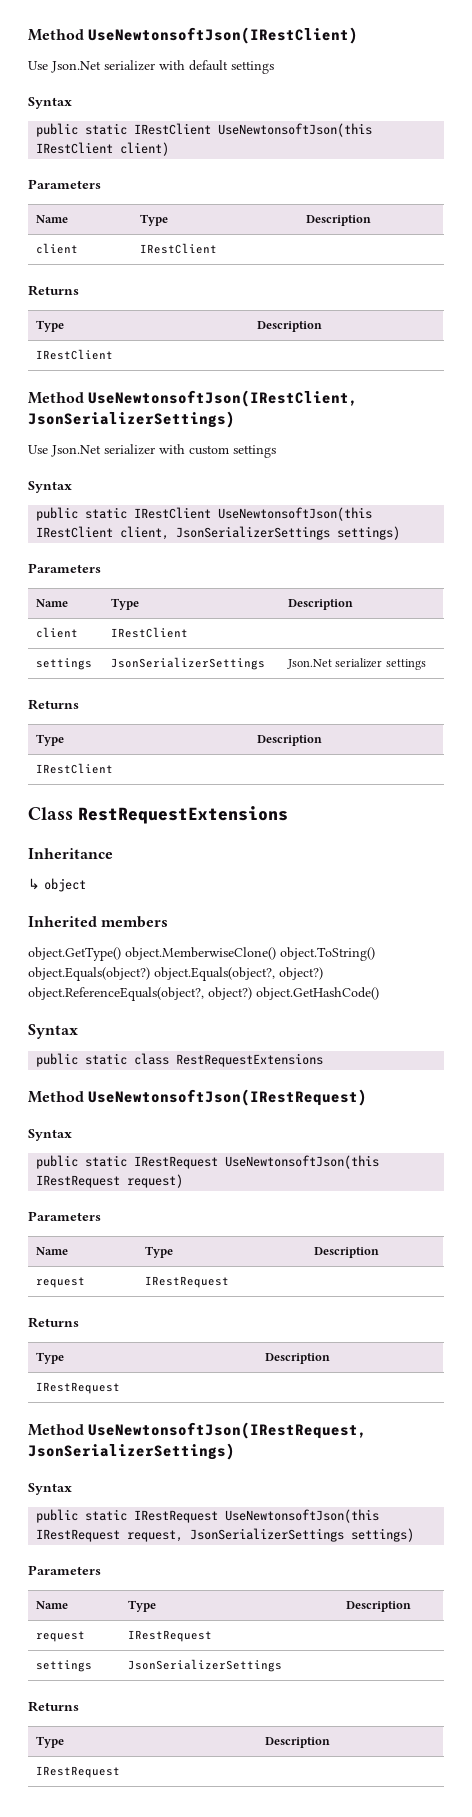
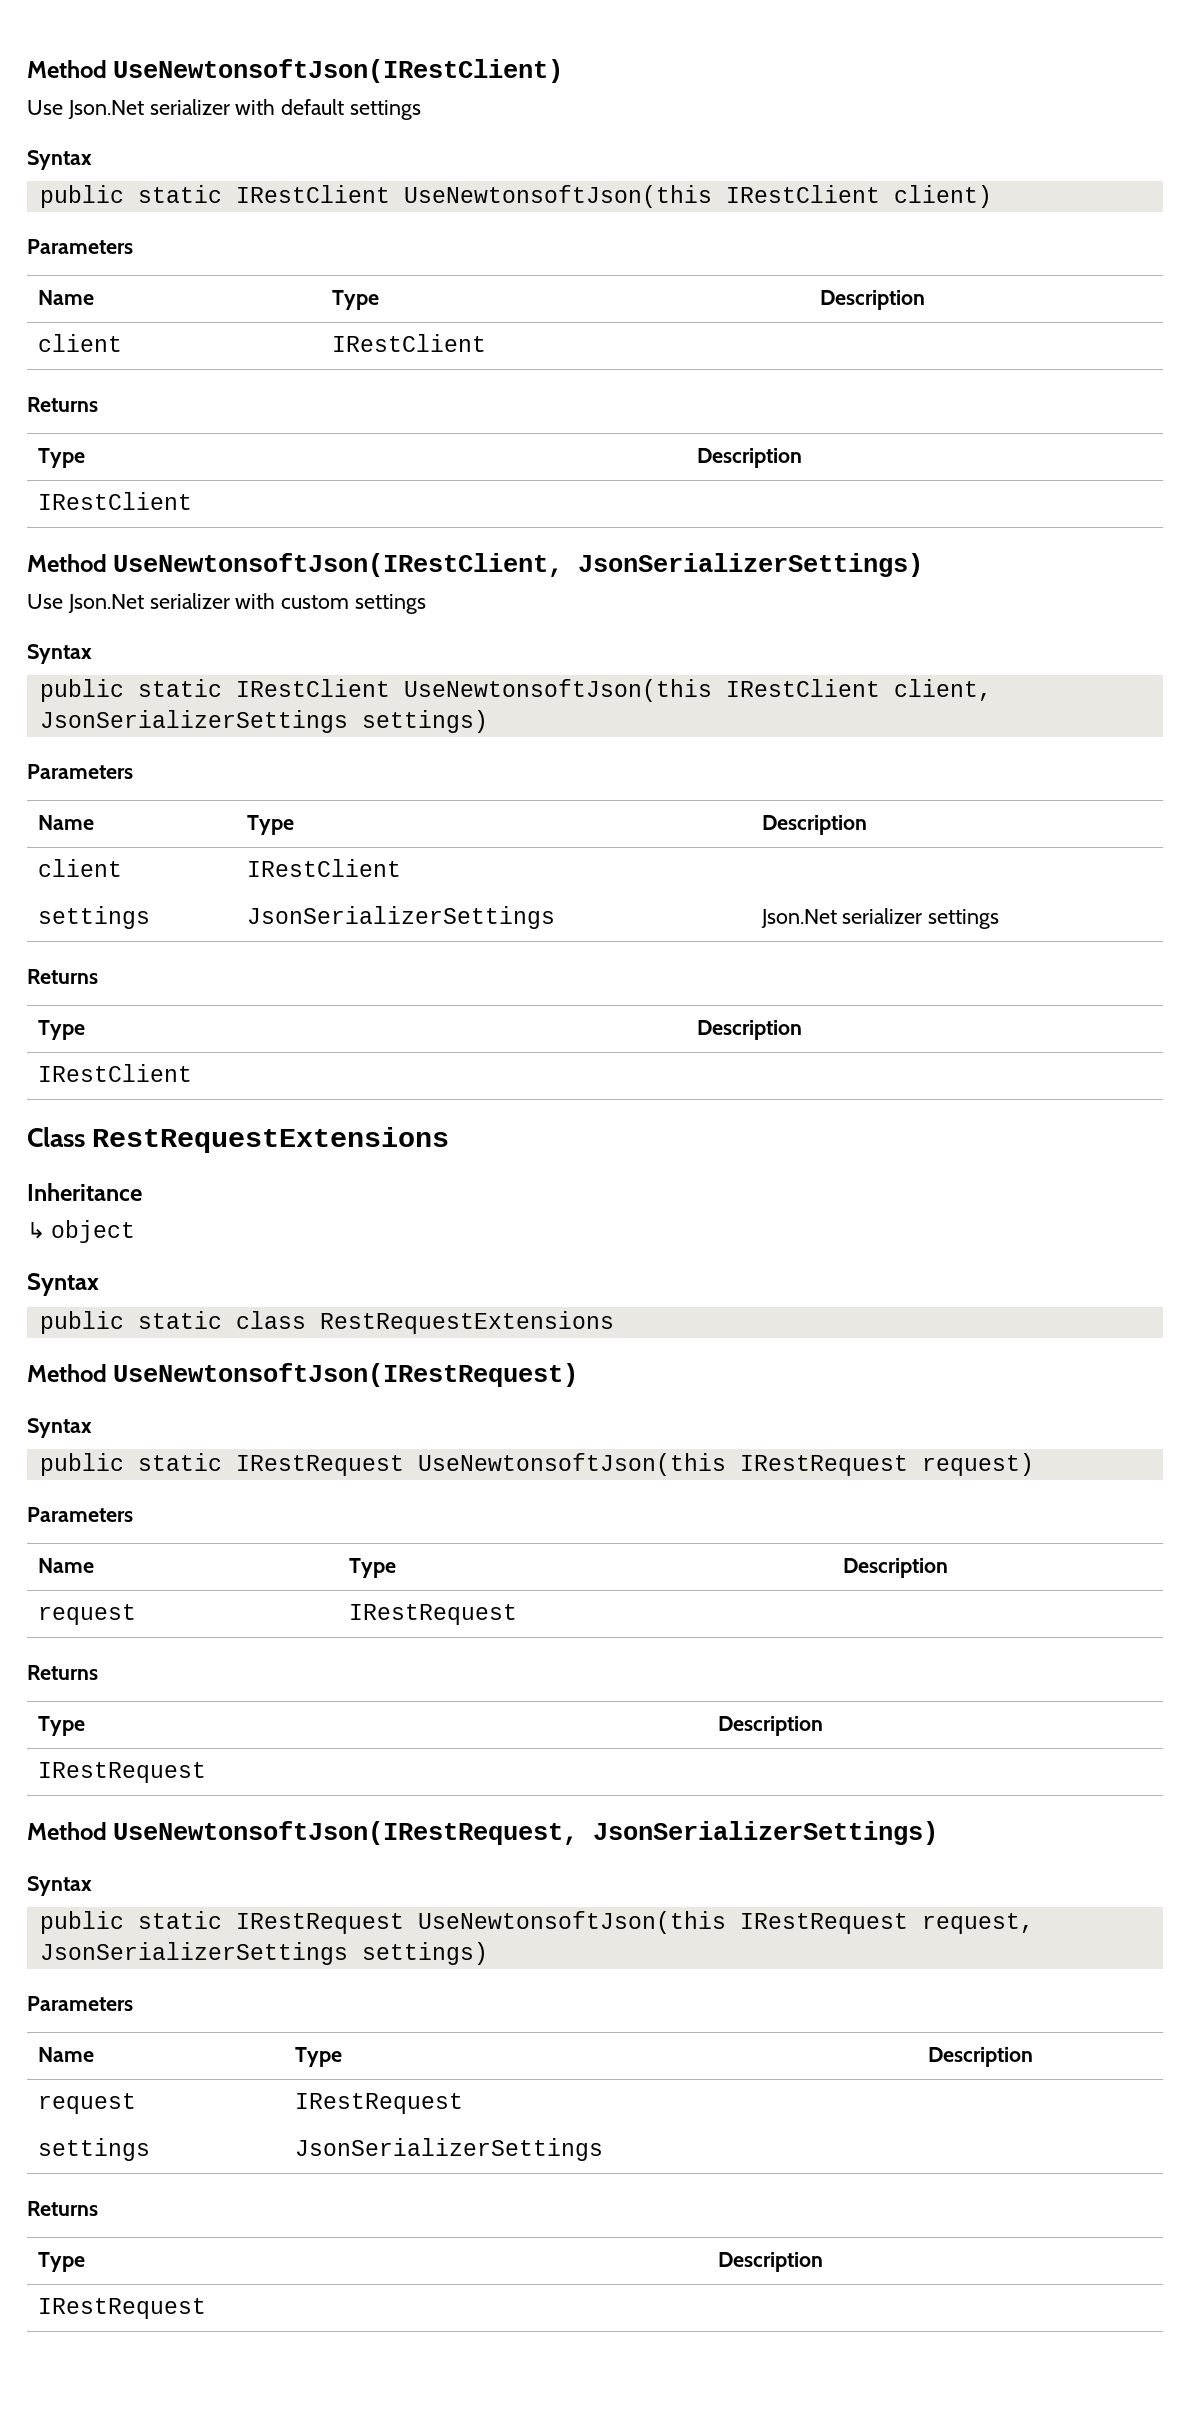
- Inherited members
- object.GetType() object.MemberwiseClone() object.ToString() object.Equals(object?) object.Equals(object?, object?) object.ReferenceEquals(object?, object?) object.GetHashCode()

